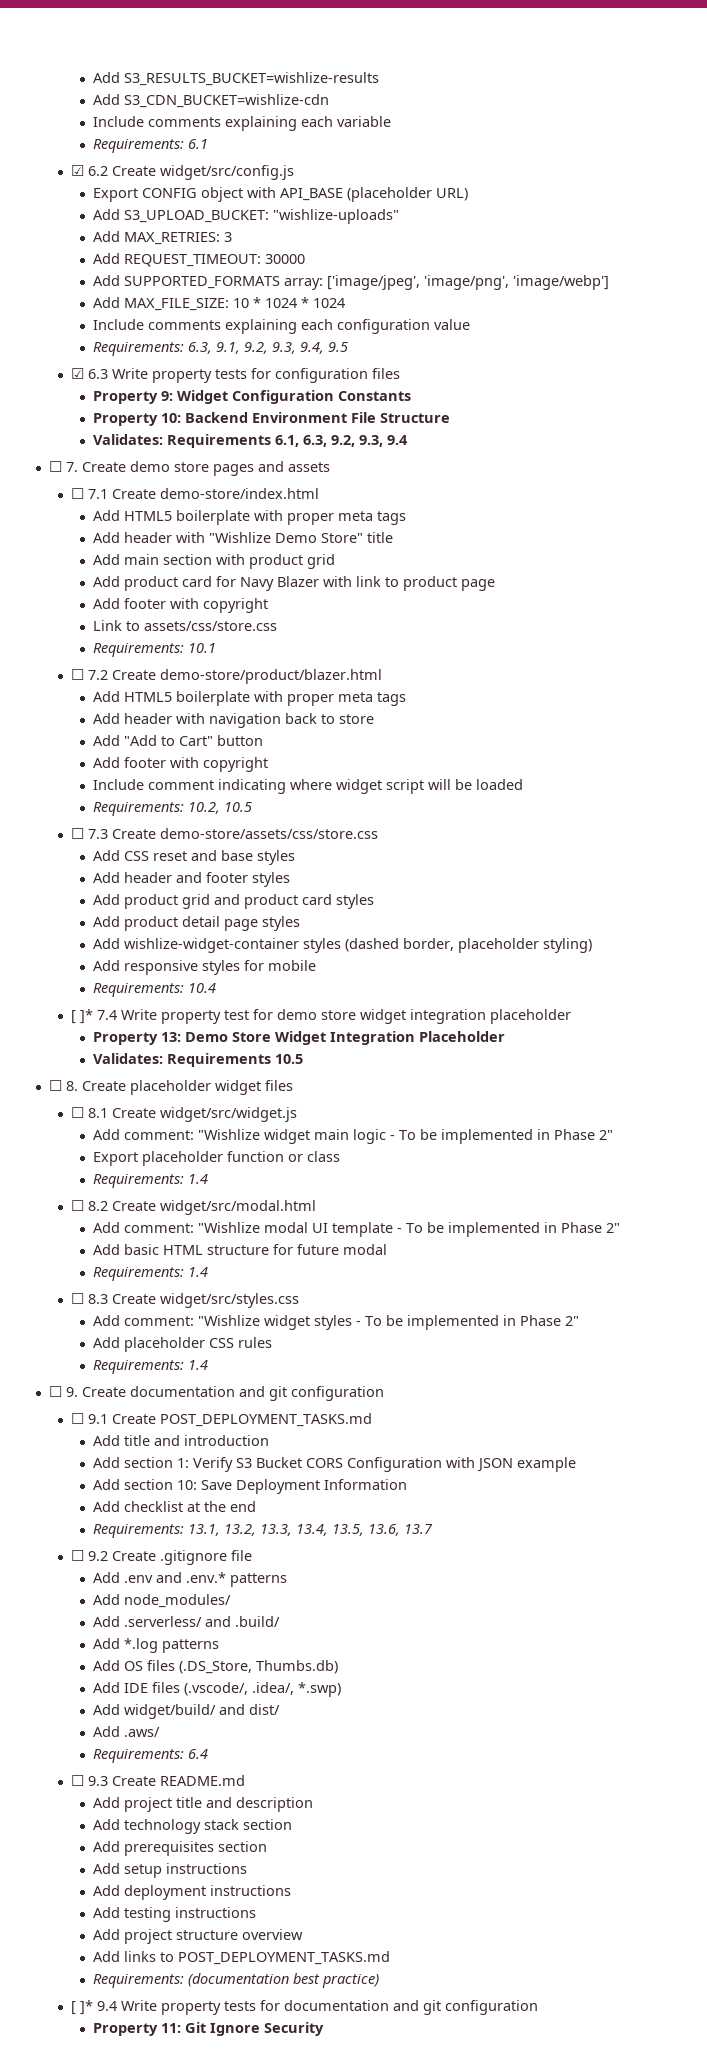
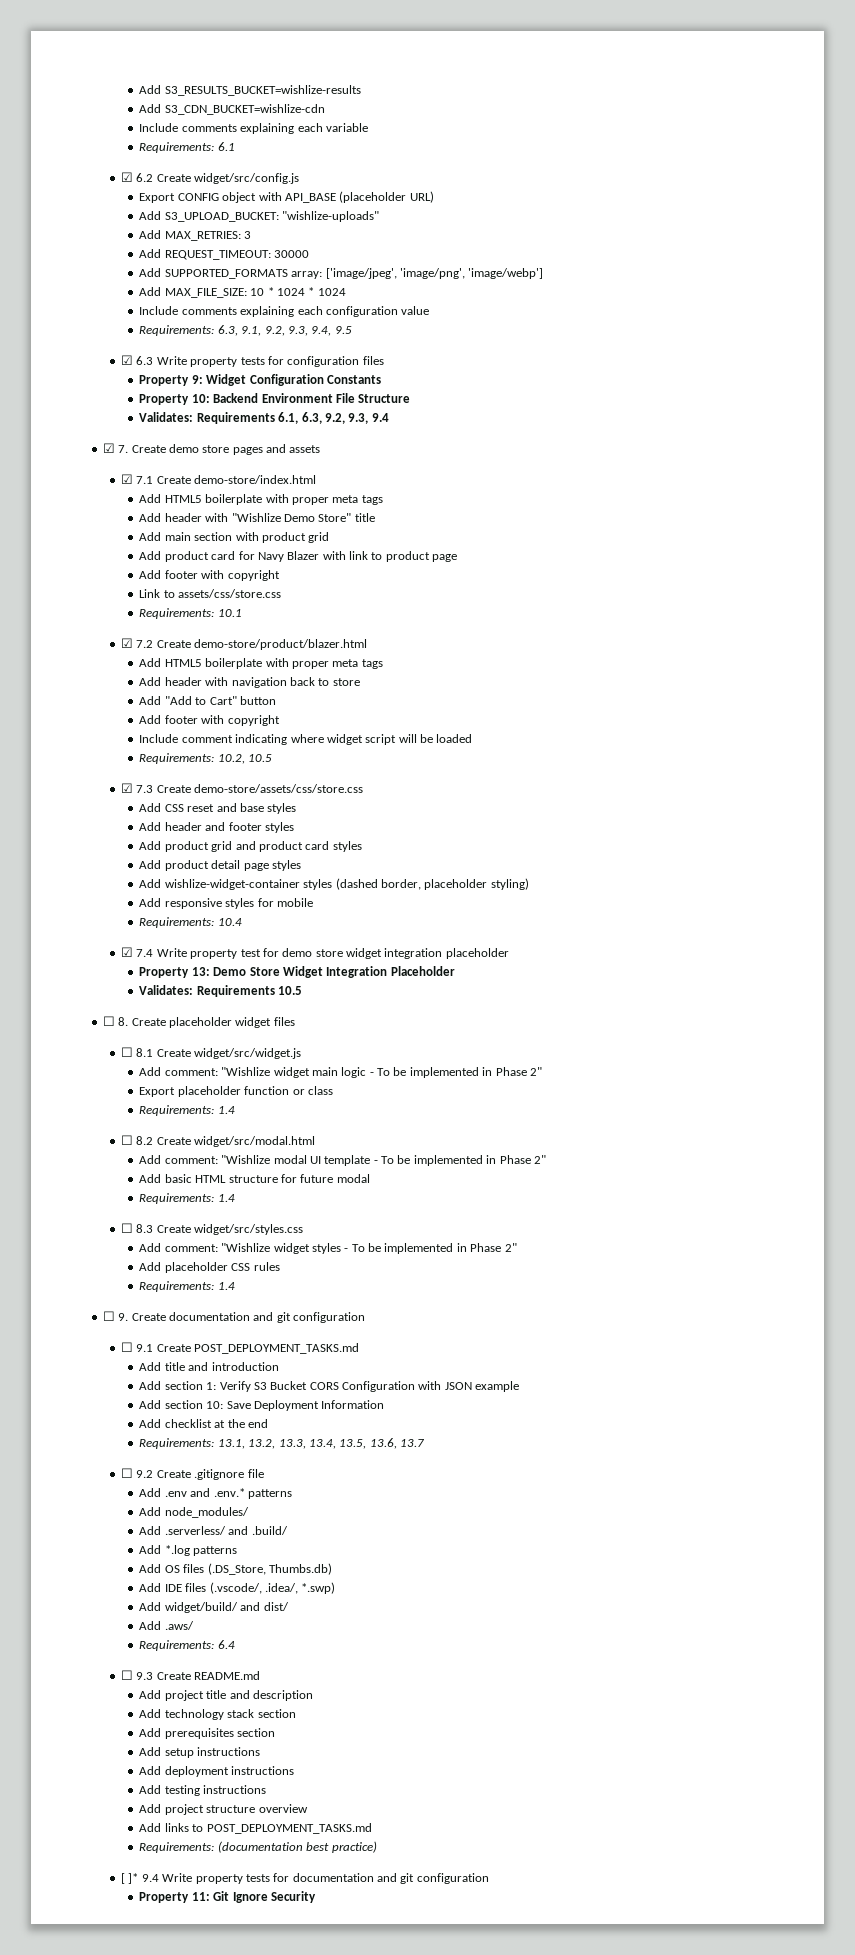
- ☐ 7. Create demo store pages and assets
+ ☑ 7. Create demo store pages and assets
- ☐ 7.1 Create demo-store/index.html
+ ☑ 7.1 Create demo-store/index.html
- ☐ 7.2 Create demo-store/product/blazer.html
+ ☑ 7.2 Create demo-store/product/blazer.html
- ☐ 7.3 Create demo-store/assets/css/store.css
+ ☑ 7.3 Create demo-store/assets/css/store.css
- [ ]* 7.4 Write property test for demo store widget integration placeholder
+ ☑ 7.4 Write property test for demo store widget integration placeholder

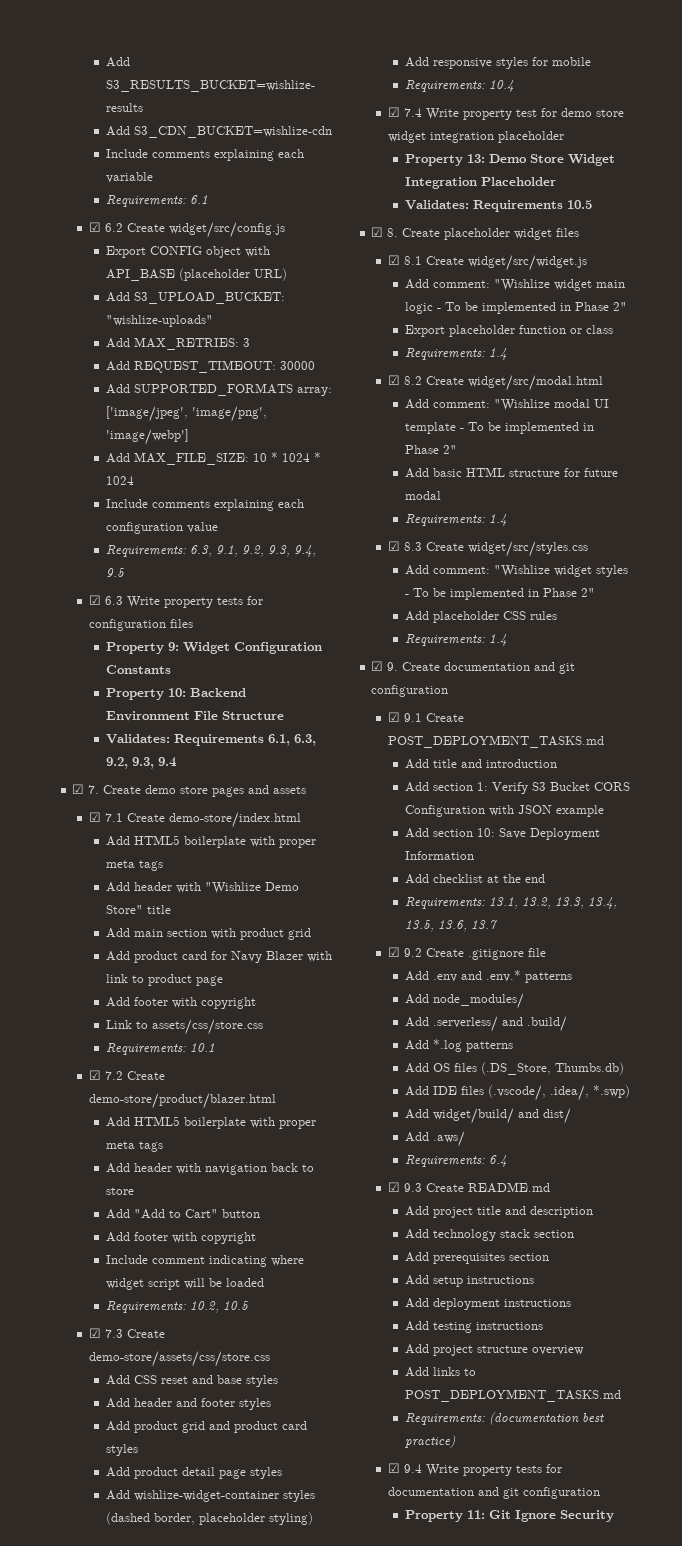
- ☐ 8. Create placeholder widget files
+ ☑ 8. Create placeholder widget files
- ☐ 8.1 Create widget/src/widget.js
+ ☑ 8.1 Create widget/src/widget.js
- ☐ 8.2 Create widget/src/modal.html
+ ☑ 8.2 Create widget/src/modal.html
- ☐ 8.3 Create widget/src/styles.css
+ ☑ 8.3 Create widget/src/styles.css
- ☐ 9. Create documentation and git configuration
+ ☑ 9. Create documentation and git configuration
- ☐ 9.1 Create POST_DEPLOYMENT_TASKS.md
+ ☑ 9.1 Create POST_DEPLOYMENT_TASKS.md
- ☐ 9.2 Create .gitignore file
+ ☑ 9.2 Create .gitignore file
- ☐ 9.3 Create README.md
+ ☑ 9.3 Create README.md
- [ ]* 9.4 Write property tests for documentation and git configuration
+ ☑ 9.4 Write property tests for documentation and git configuration

